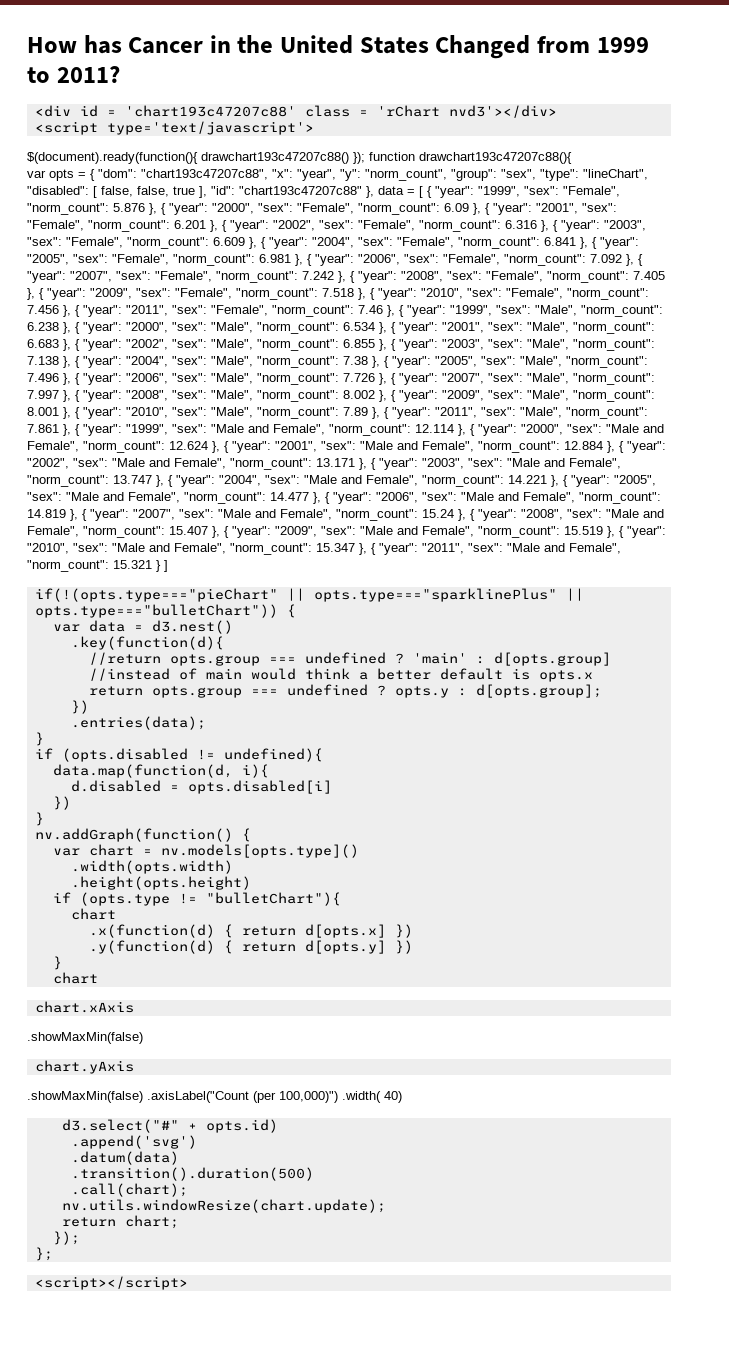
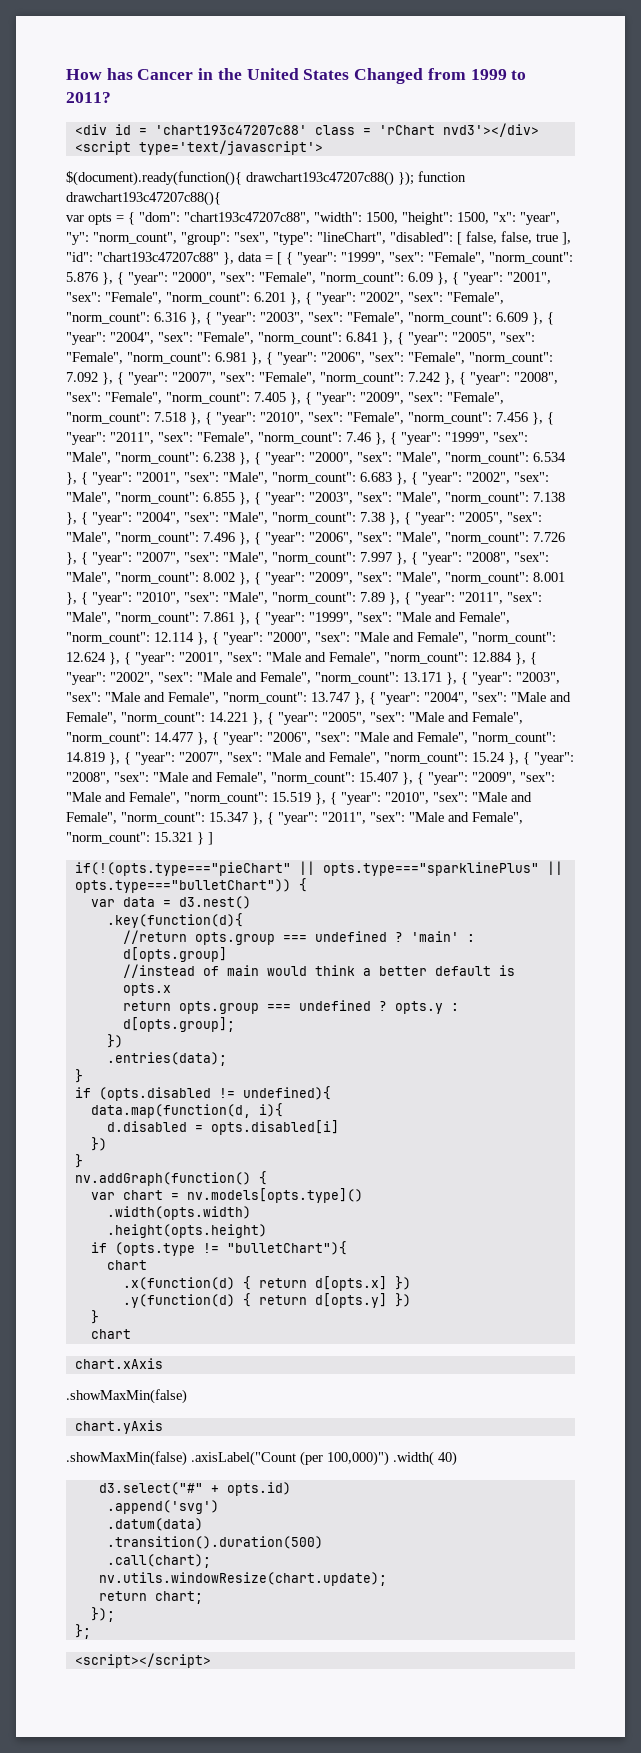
- "chart193c47207c88", "x":
+ "chart193c47207c88", "width": 1500, "height": 1500, "x":

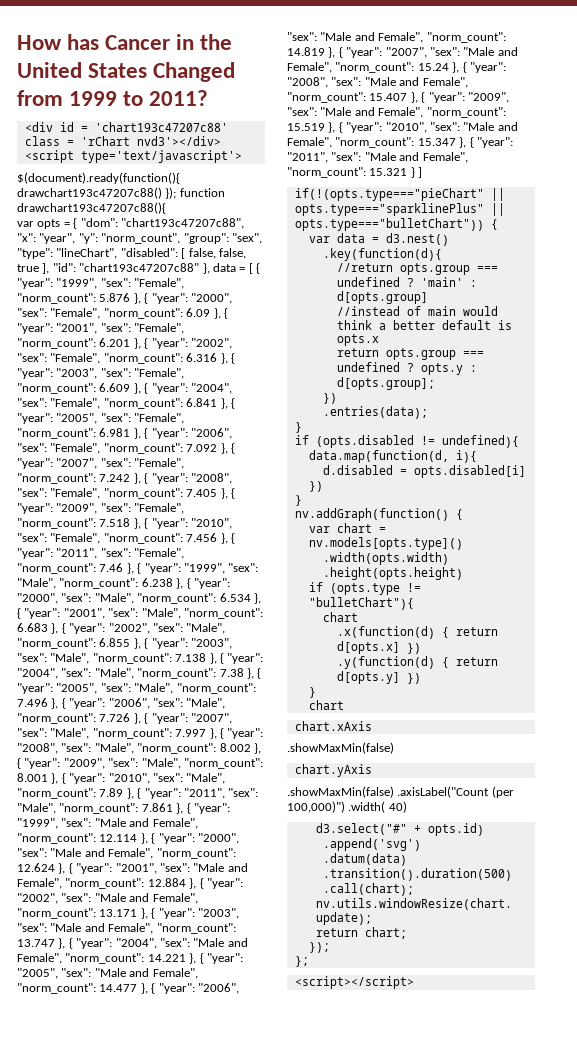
- "chart193c47207c88", "width": 1500, "height": 1500, "x":
+ "chart193c47207c88", "x":

